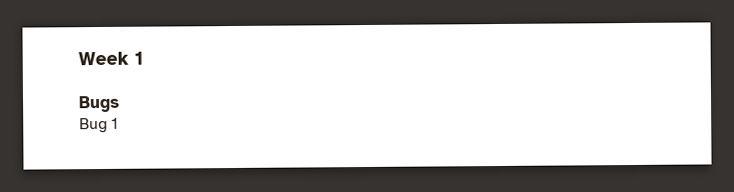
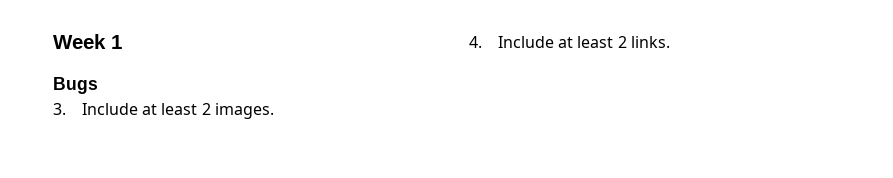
- Bug 1
+ 3. Include at least 2 images.
+ 4. Include at least 2 links.

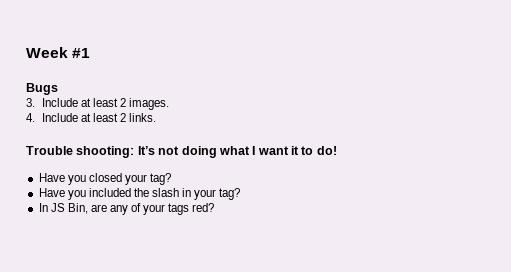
- Week 1
+ Week #1
+ Trouble shooting: It’s not doing what I want it to do!
+ Have you closed your tag?
+ Have you included the slash in your tag?
+ In JS Bin, are any of your tags red?

